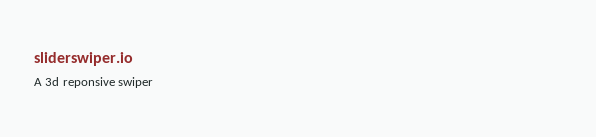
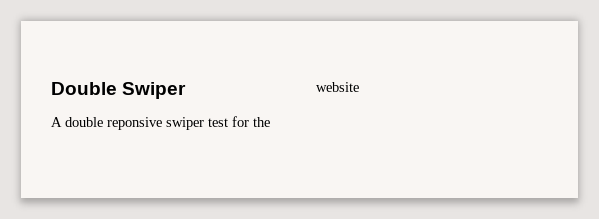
- sliderswiper.io
+ Double Swiper
- A 3d reponsive swiper
+ A double reponsive swiper test for the website

